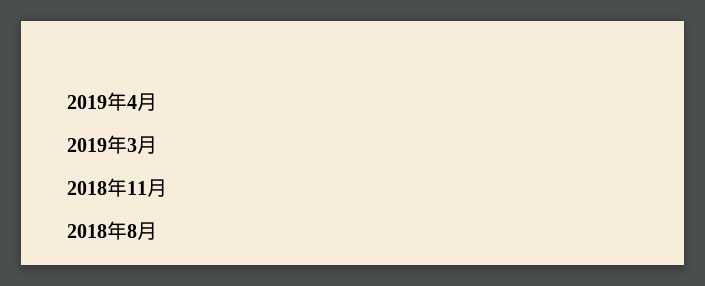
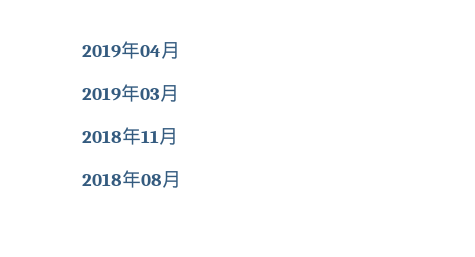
- 2019年4月
+ 2019年04月
- 2019年3月
+ 2019年03月
- 2018年8月
+ 2018年08月

